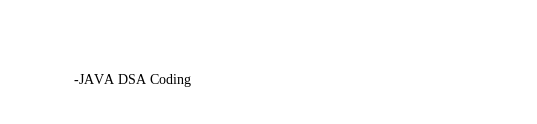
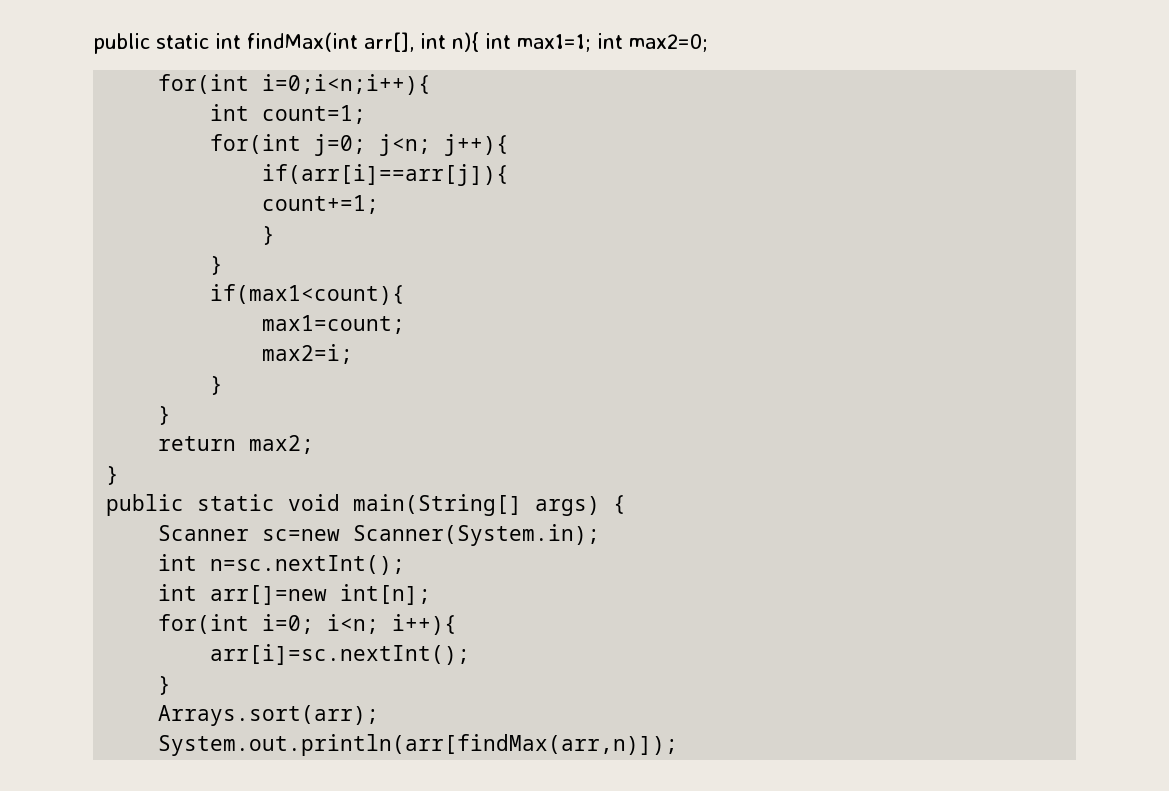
- -JAVA DSA Coding
+ public static int findMax(int arr[], int n){ int max1=1; int max2=0;
+ for(int i=0;i<n;i++){
+ int count=1;
+ for(int j=0; j<n; j++){
+ if(arr[i]==arr[j]){
+ count+=1;
+ }
+ }
+ if(max1<count){
+ max1=count;
+ max2=i;
+ }
+ }
+ return max2;
+ }
+ public static void main(String[] args) {
+ Scanner sc=new Scanner(System.in);
+ int n=sc.nextInt();
+ int arr[]=new int[n];
+ for(int i=0; i<n; i++){
+ arr[i]=sc.nextInt();
+ }
+ Arrays.sort(arr);
+ System.out.println(arr[findMax(arr,n)]);

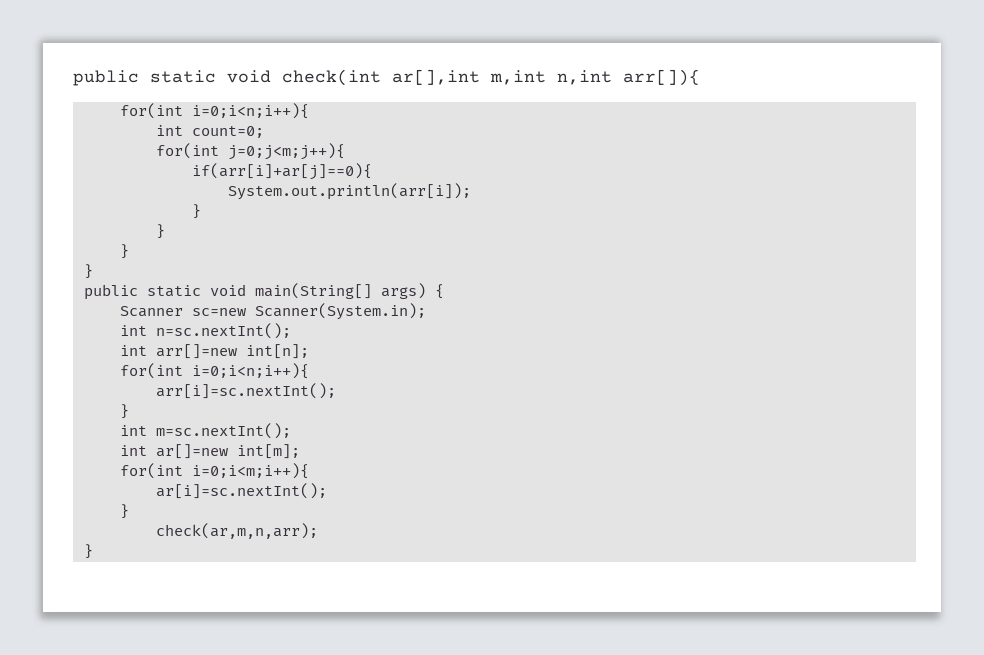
- public static int findMax(int arr[], int n){ int max1=1; int max2=0;
+ public static void check(int ar[],int m,int n,int arr[]){
- int count=1;
- for(int j=0; j<n; j++){
- if(arr[i]==arr[j]){
- count+=1;
+ int count=0;
+ for(int j=0;j<m;j++){
+ if(arr[i]+ar[j]==0){
+ System.out.println(arr[i]);
  }
  }
- if(max1<count){
- max1=count;
- max2=i;
  }
- }
- return max2;
  int arr[]=new int[n];
- for(int i=0; i<n; i++){
+ for(int i=0;i<n;i++){
- Arrays.sort(arr);
- System.out.println(arr[findMax(arr,n)]);
+ int m=sc.nextInt();
+ int ar[]=new int[m];
+ for(int i=0;i<m;i++){
+ ar[i]=sc.nextInt();
+ }
+ check(ar,m,n,arr);
+ }

